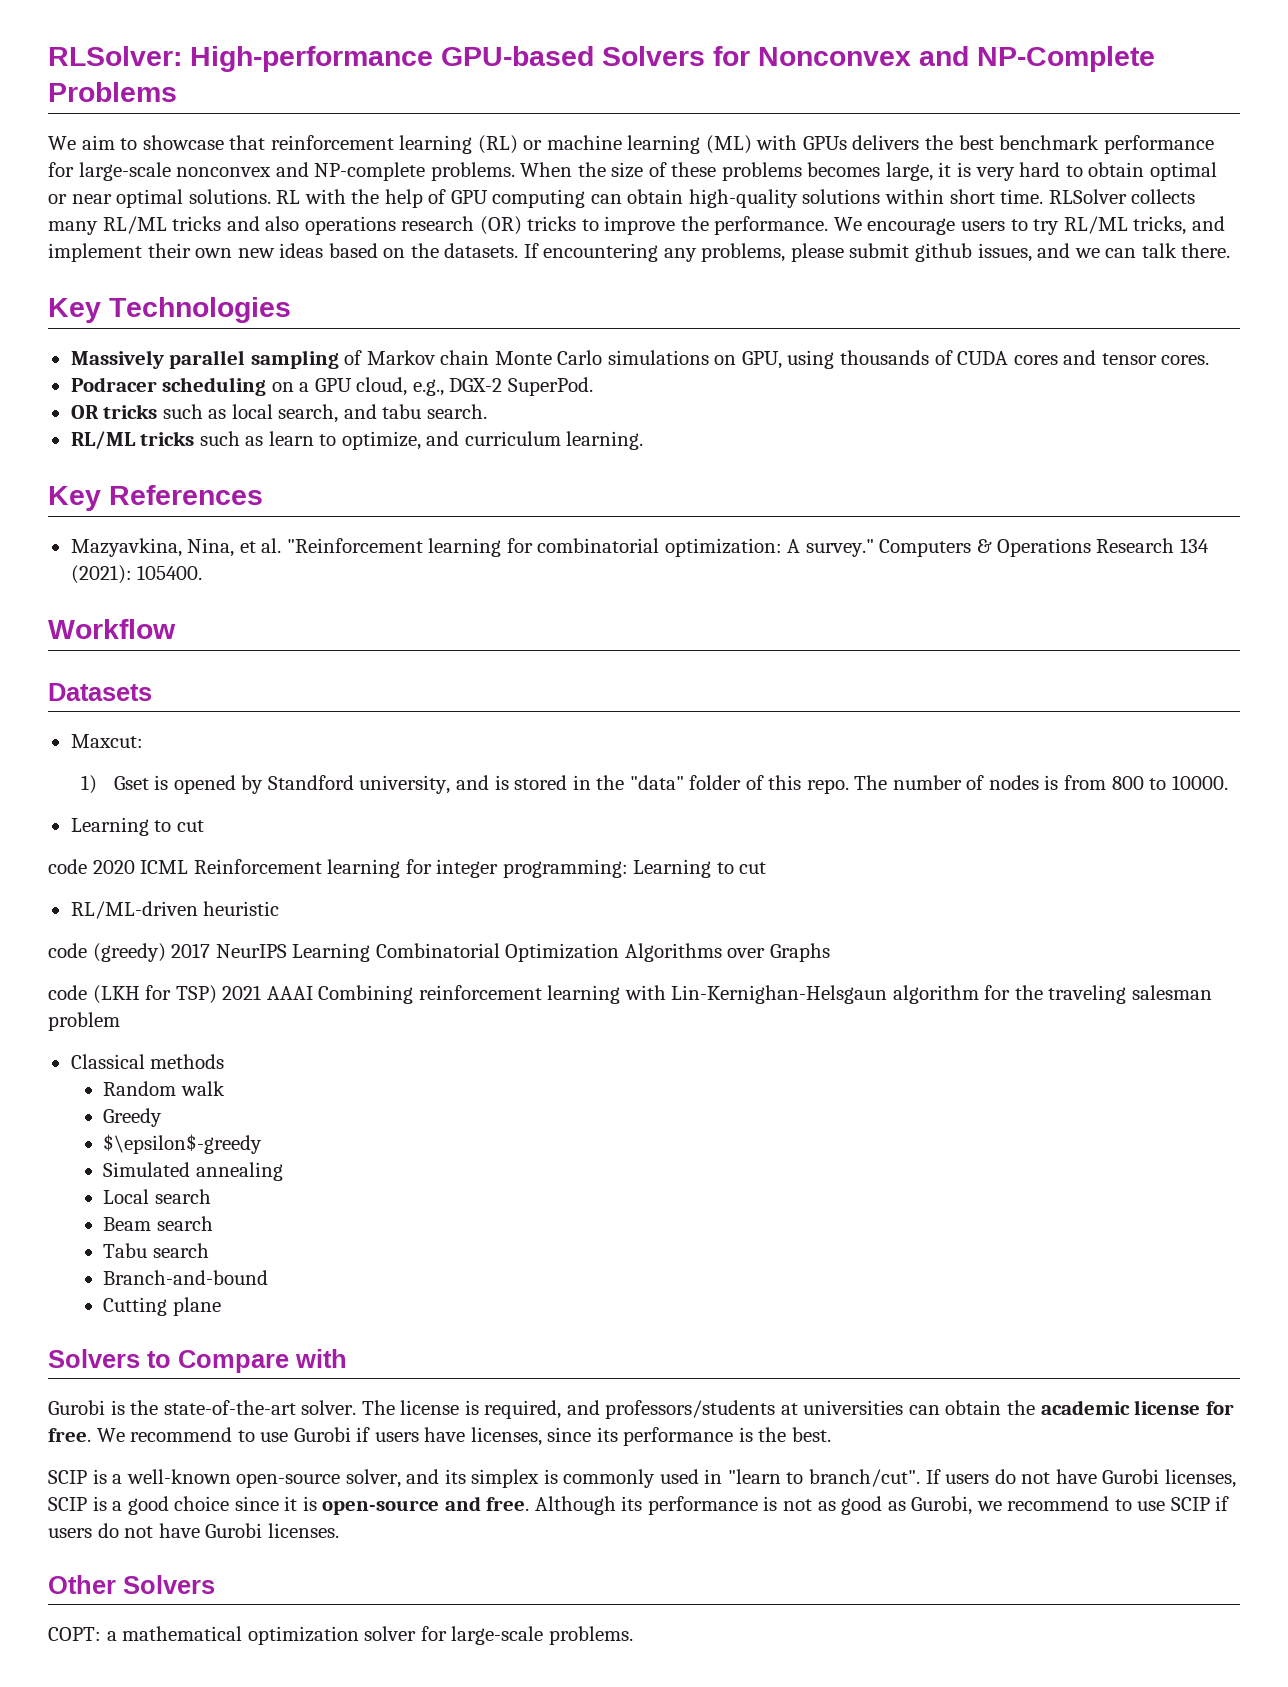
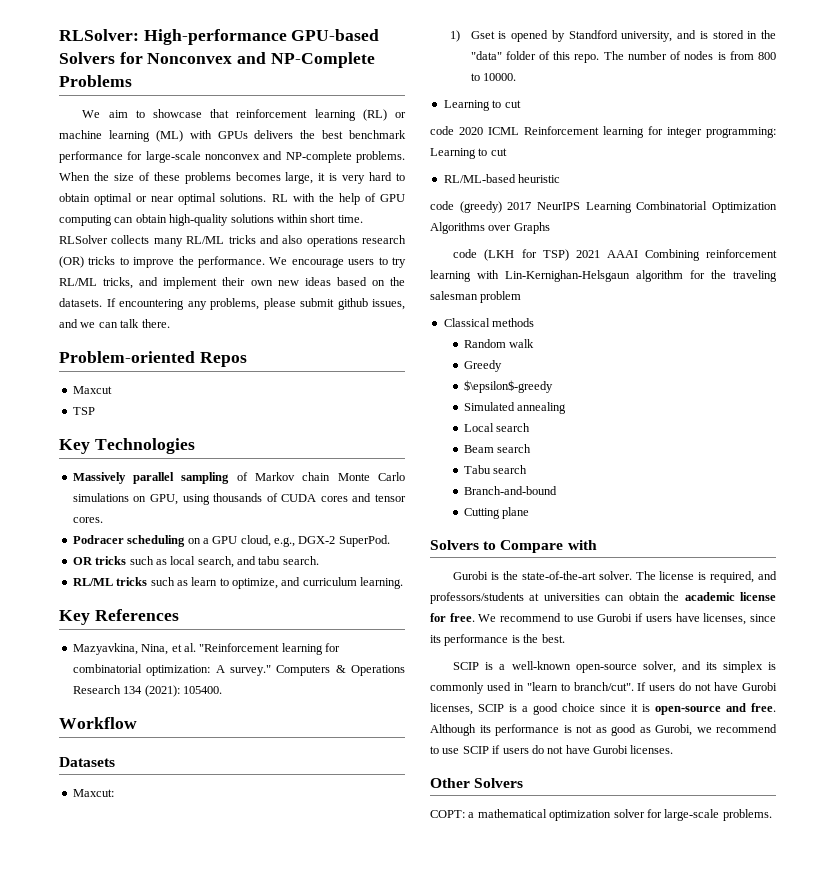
+ Problem-oriented Repos
+ Maxcut
+ TSP
- RL/ML-driven heuristic
+ RL/ML-based heuristic

